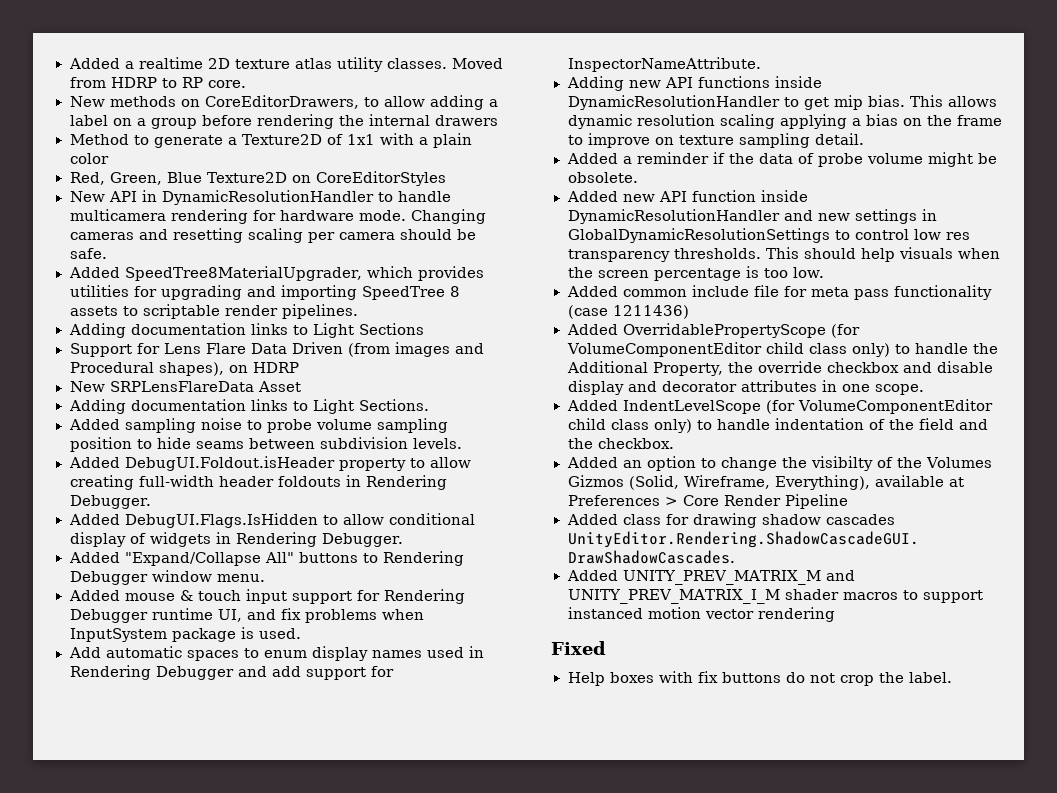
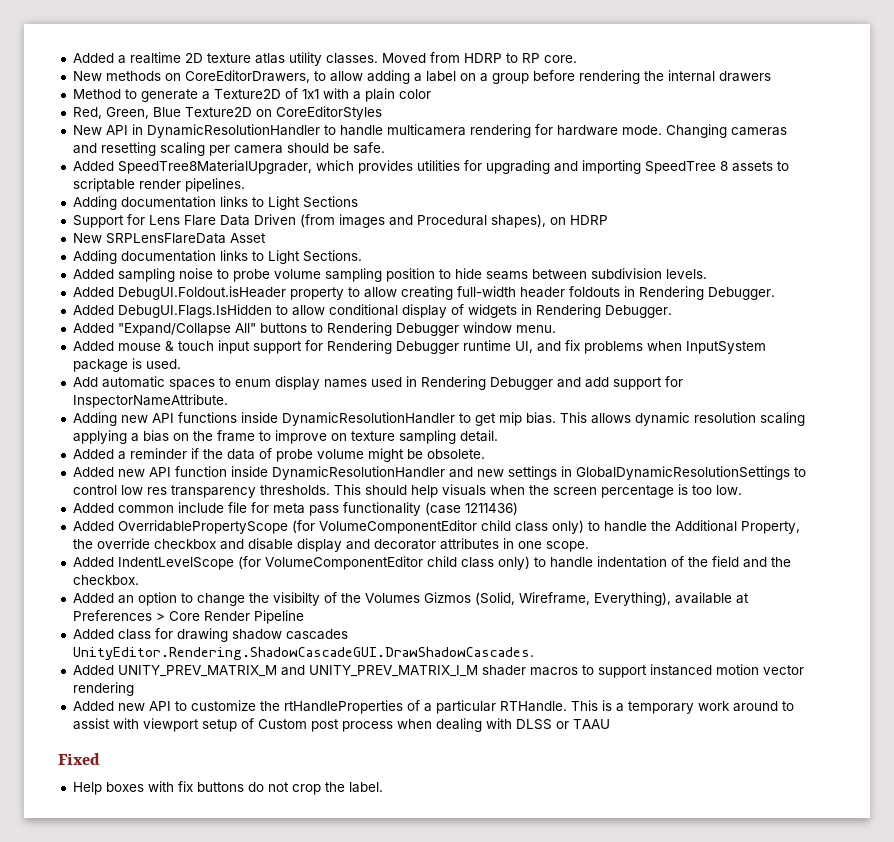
+ Added new API to customize the rtHandleProperties of a particular RTHandle. This is a temporary work around to assist with viewport setup of Custom post process when dealing with DLSS or TAAU

